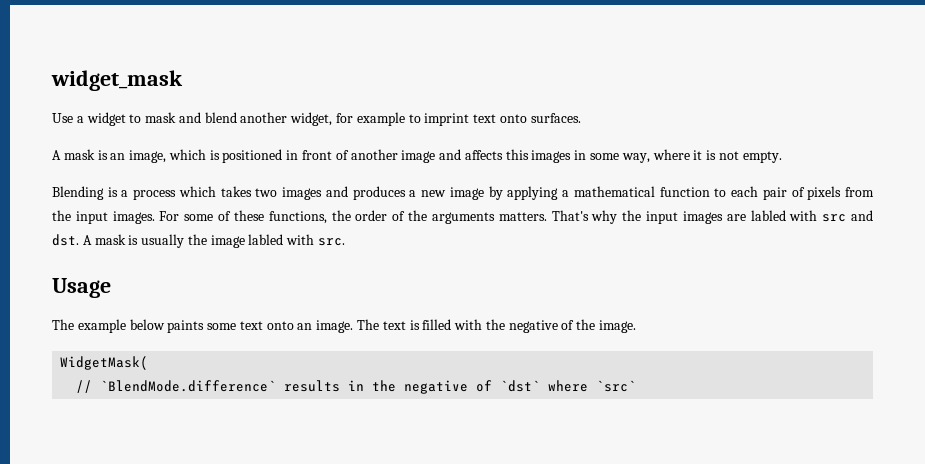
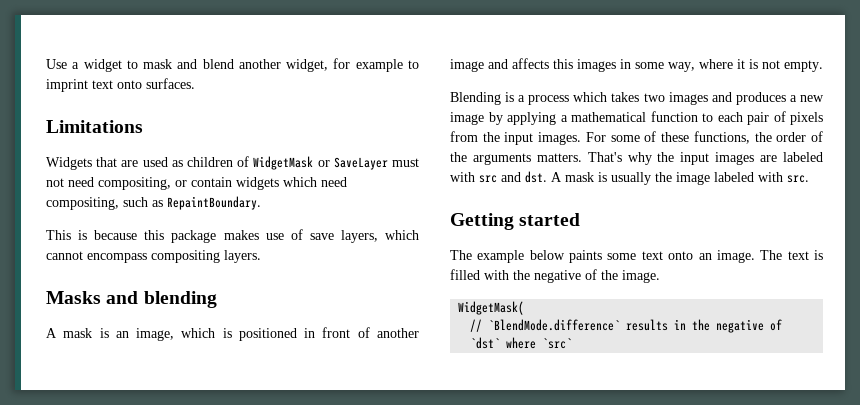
- widget_mask
+ Limitations
+ Widgets that are used as children of WidgetMask or SaveLayer must not need compositing, or contain widgets which need compositing, such as RepaintBoundary.
+ This is because this package makes use of save layers, which cannot encompass compositing layers.
+ Masks and blending
- That's why the input images are labled with src and dst.
+ That's why the input images are labeled with src and dst.
- A mask is usually the image labled with src.
+ A mask is usually the image labeled with src.
- Usage
+ Getting started

